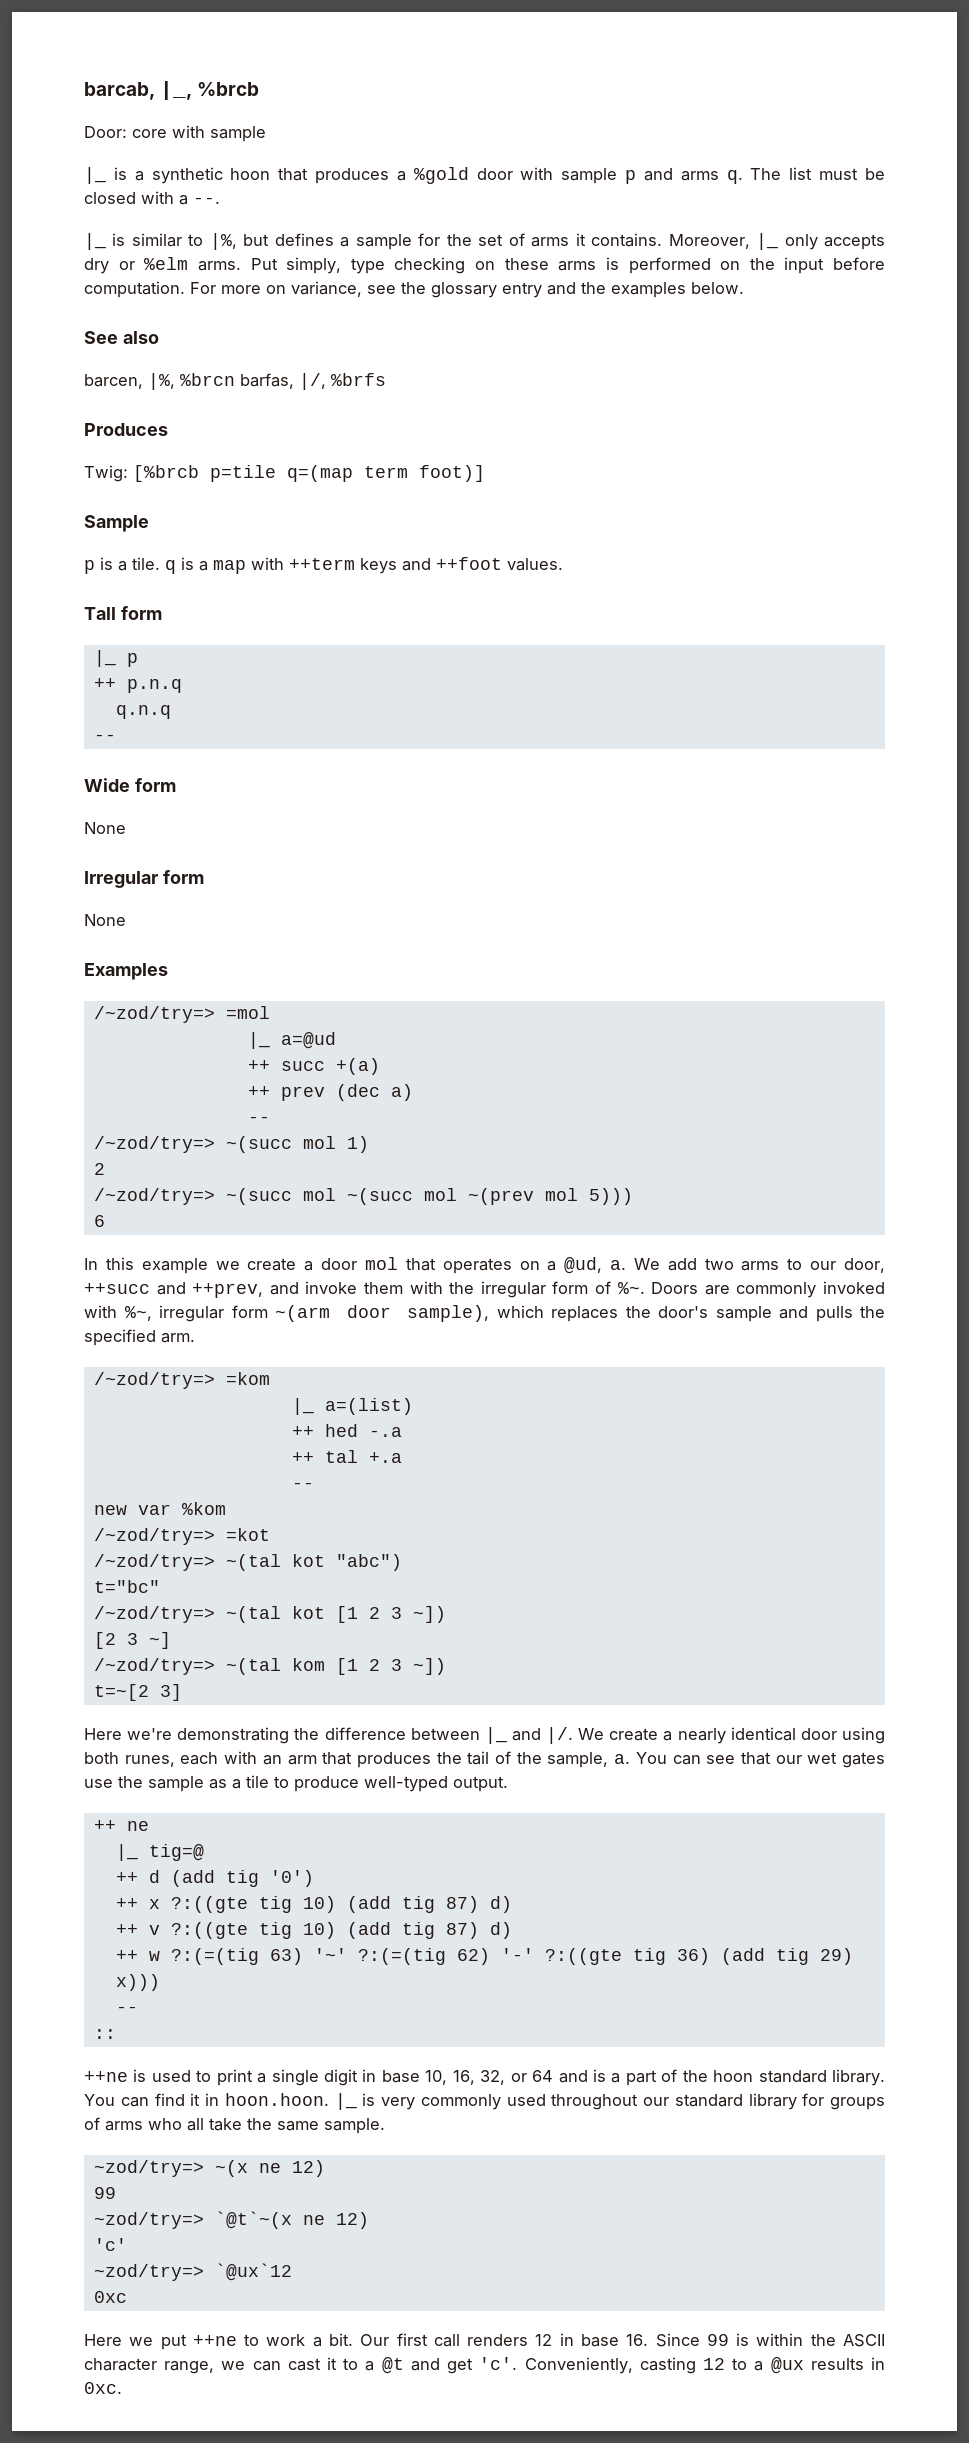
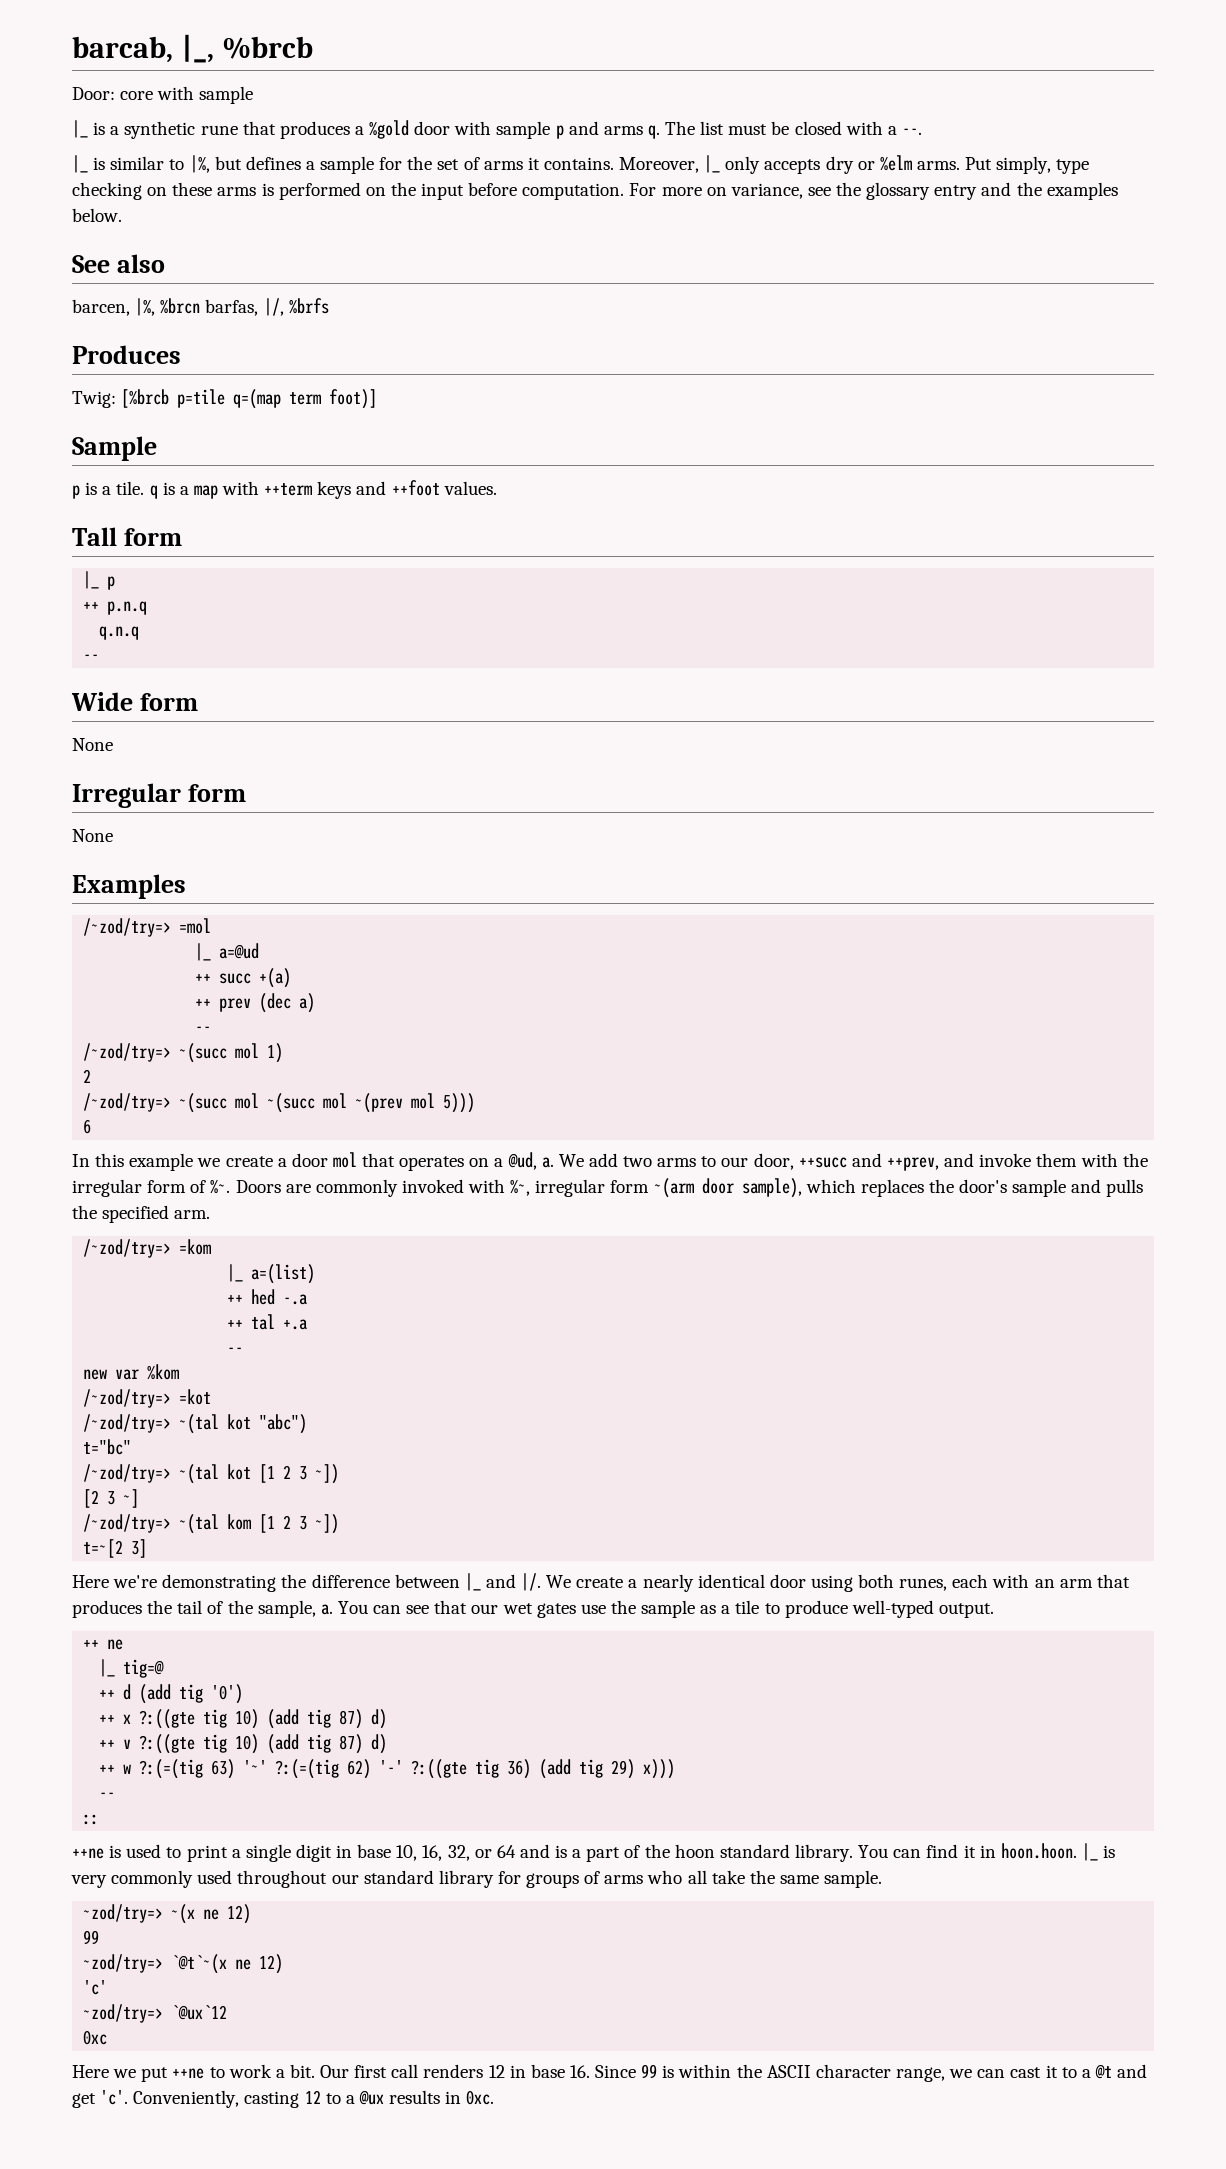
- |_ is a synthetic hoon that produces a %gold door with sample p and arms q.
+ |_ is a synthetic rune that produces a %gold door with sample p and arms q.

